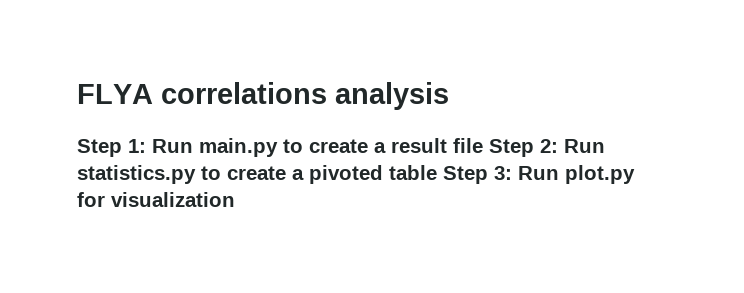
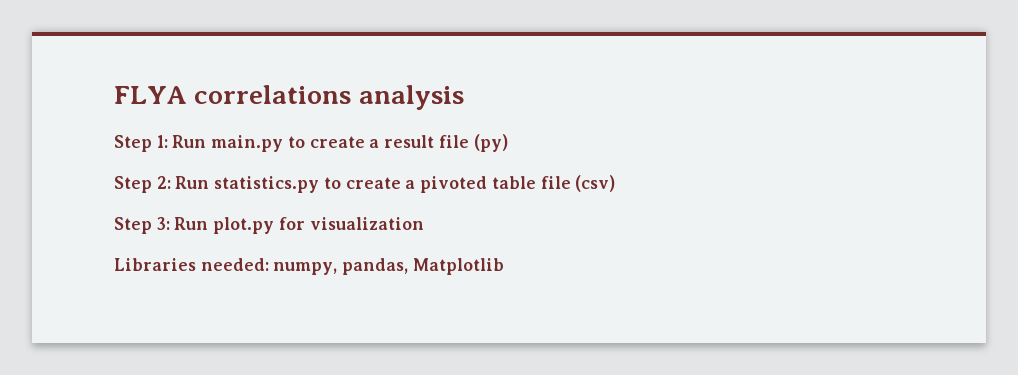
- Step 1: Run main.py to create a result file Step 2: Run statistics.py to create a pivoted table Step 3: Run plot.py for visualization
+ Step 1: Run main.py to create a result file (py)
+ Step 2: Run statistics.py to create a pivoted table file (csv)
+ Step 3: Run plot.py for visualization
+ Libraries needed: numpy, pandas, Matplotlib

